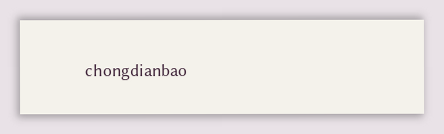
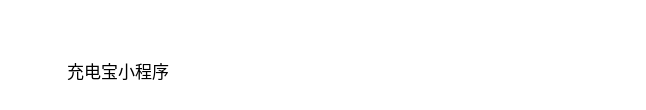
- chongdianbao
+ 充电宝小程序

